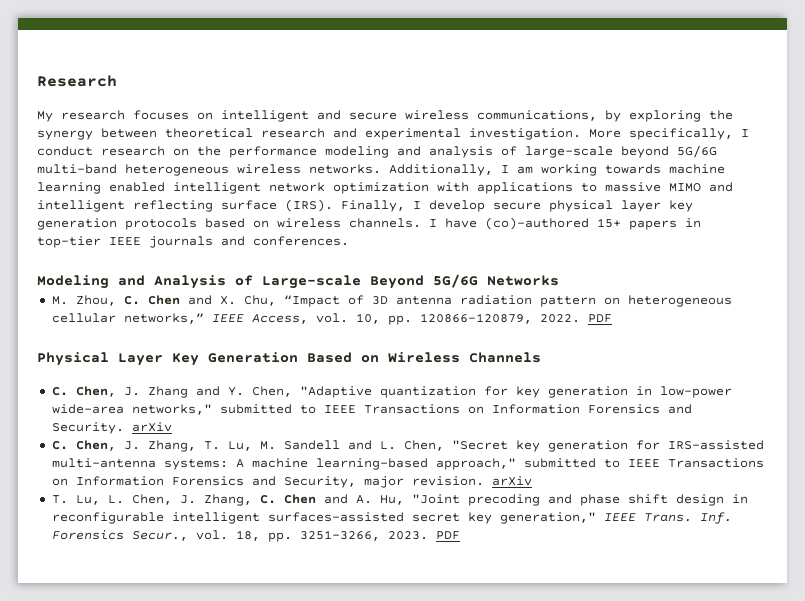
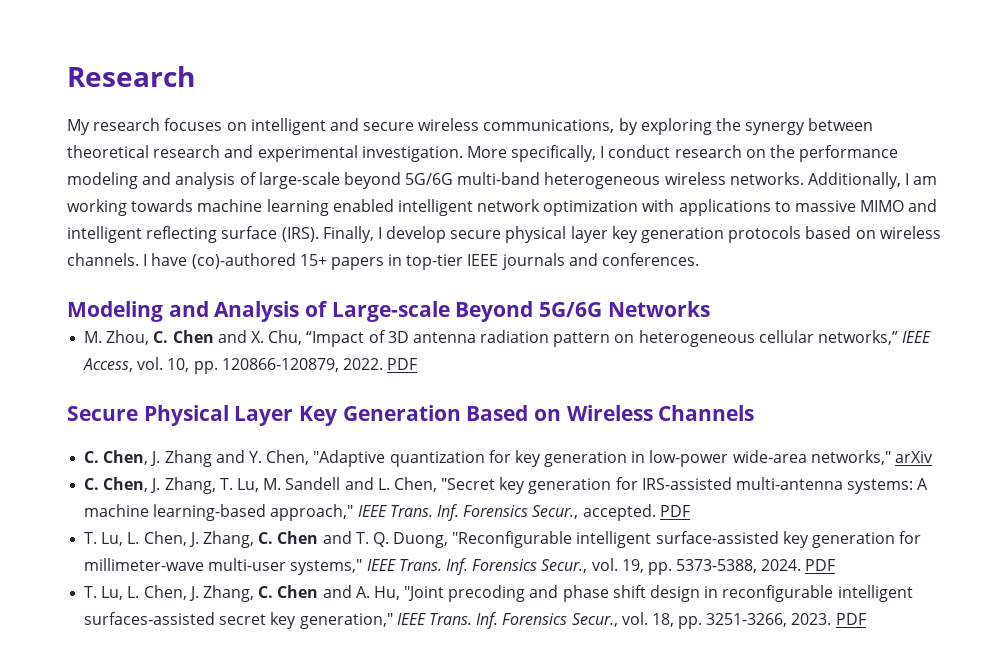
- Physical Layer Key Generation Based on Wireless Channels
+ Secure Physical Layer Key Generation Based on Wireless Channels
- C. Chen, J. Zhang and Y. Chen, "Adaptive quantization for key generation in low-power wide-area networks," submitted to IEEE Transactions on Information Forensics and Security. arXiv
+ C. Chen, J. Zhang and Y. Chen, "Adaptive quantization for key generation in low-power wide-area networks," arXiv
- C. Chen, J. Zhang, T. Lu, M. Sandell and L. Chen, "Secret key generation for IRS-assisted multi-antenna systems: A machine learning-based approach," submitted to IEEE Transactions on Information Forensics and Security, major revision. arXiv
+ C. Chen, J. Zhang, T. Lu, M. Sandell and L. Chen, "Secret key generation for IRS-assisted multi-antenna systems: A machine learning-based approach," IEEE Trans. Inf. Forensics Secur., accepted. PDF
+ T. Lu, L. Chen, J. Zhang, C. Chen and T. Q. Duong, "Reconfigurable intelligent surface-assisted key generation for millimeter-wave multi-user systems," IEEE Trans. Inf. Forensics Secur., vol. 19, pp. 5373-5388, 2024. PDF

